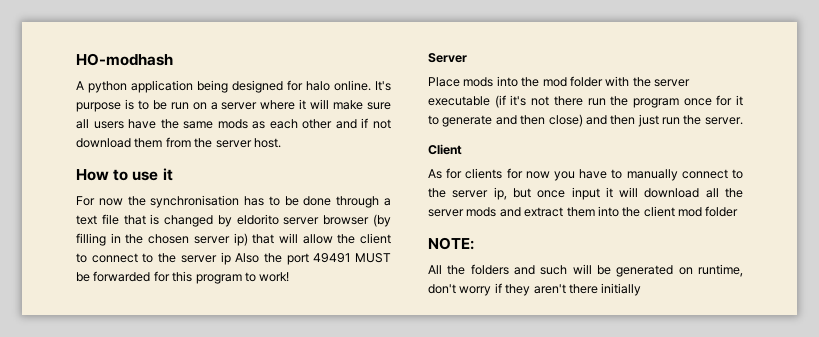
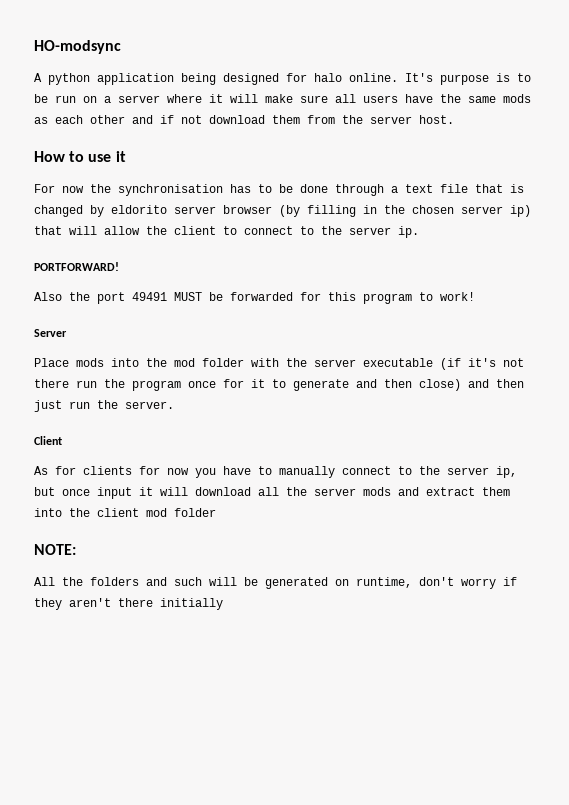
- HO-modhash
+ HO-modsync
- For now the synchronisation has to be done through a text file that is changed by eldorito server browser (by filling in the chosen server ip) that will allow the client to connect to the server ip Also the port 49491 MUST be forwarded for this program to work!
+ For now the synchronisation has to be done through a text file that is changed by eldorito server browser (by filling in the chosen server ip) that will allow the client to connect to the server ip.
+ PORTFORWARD!
+ Also the port 49491 MUST be forwarded for this program to work!

